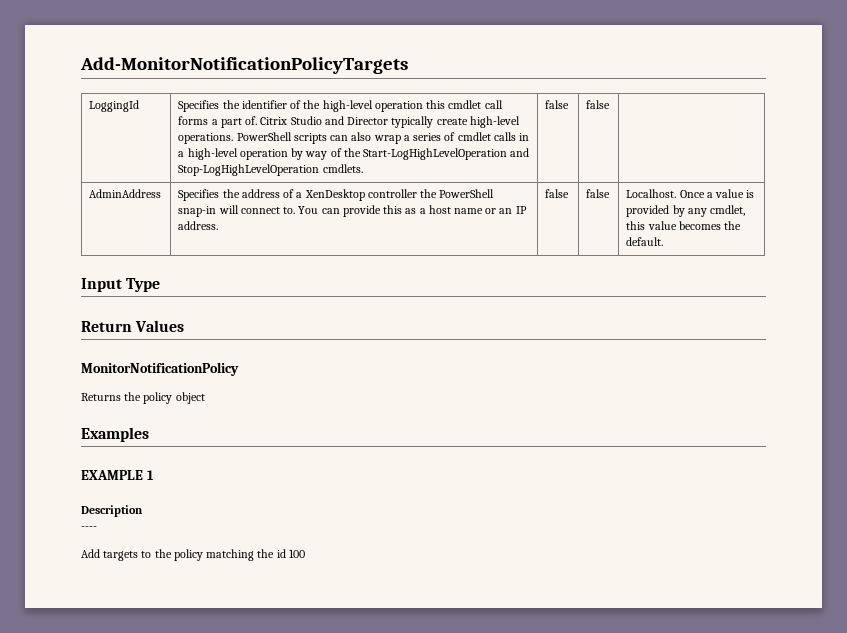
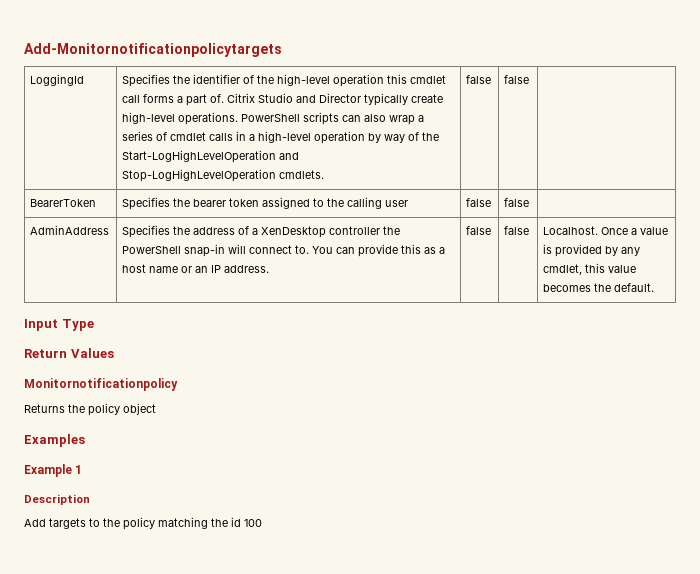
- Add-MonitorNotificationPolicyTargets
+ Add-Monitornotificationpolicytargets
+ BearerToken | Specifies the bearer token assigned to the calling user | false | false |
- MonitorNotificationPolicy
+ Monitornotificationpolicy
- EXAMPLE 1
+ Example 1
- ----

